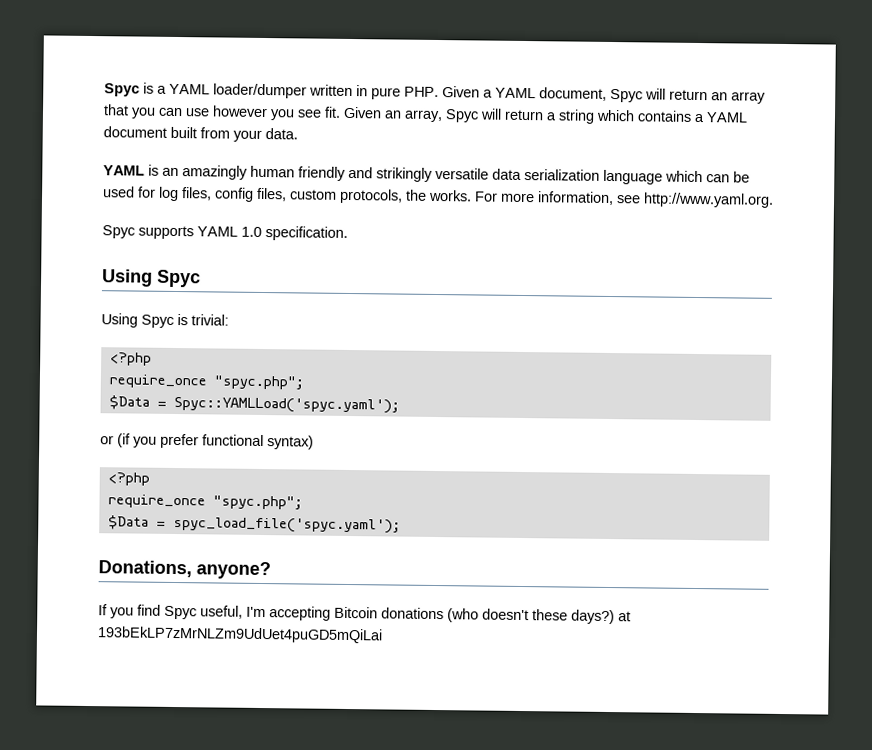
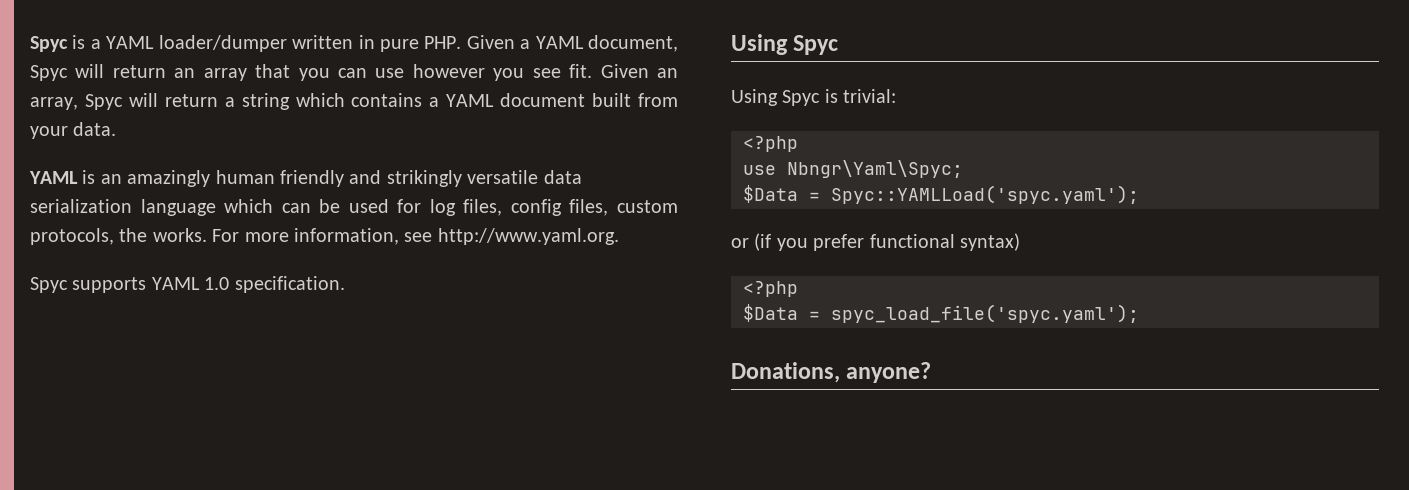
  Using Spyc is trivial:
  <?php
- require_once "spyc.php";
+ use Nbngr\Yaml\Spyc;
  or (if you prefer functional syntax)
  <?php
- require_once "spyc.php";
- If you find Spyc useful, I'm accepting Bitcoin donations (who doesn't these days?) at 193bEkLP7zMrNLZm9UdUet4puGD5mQiLai

